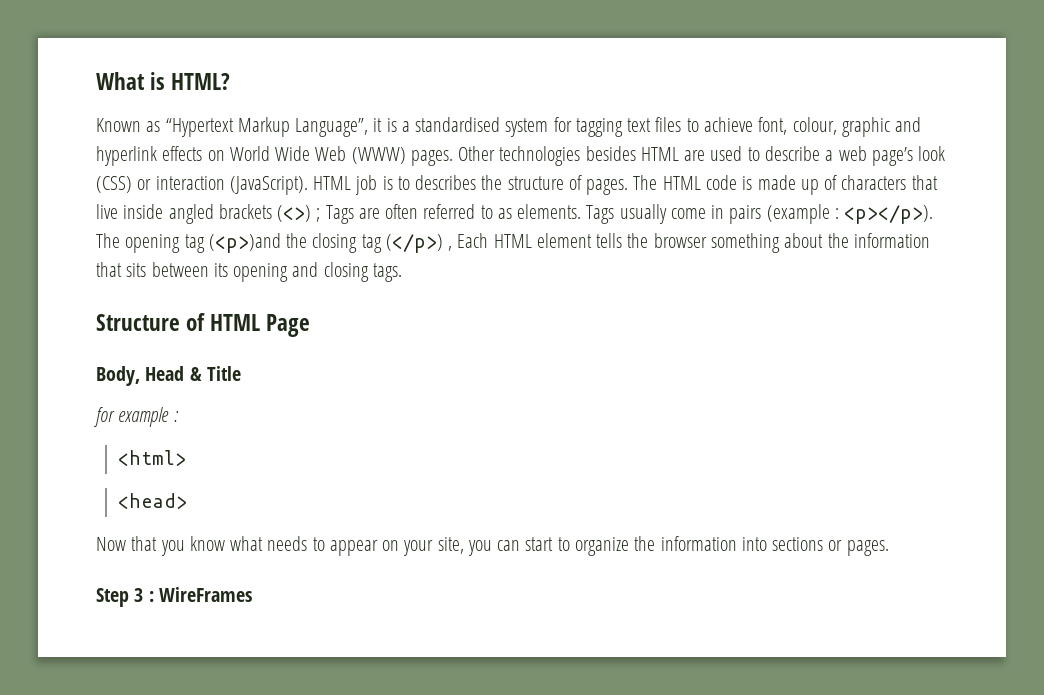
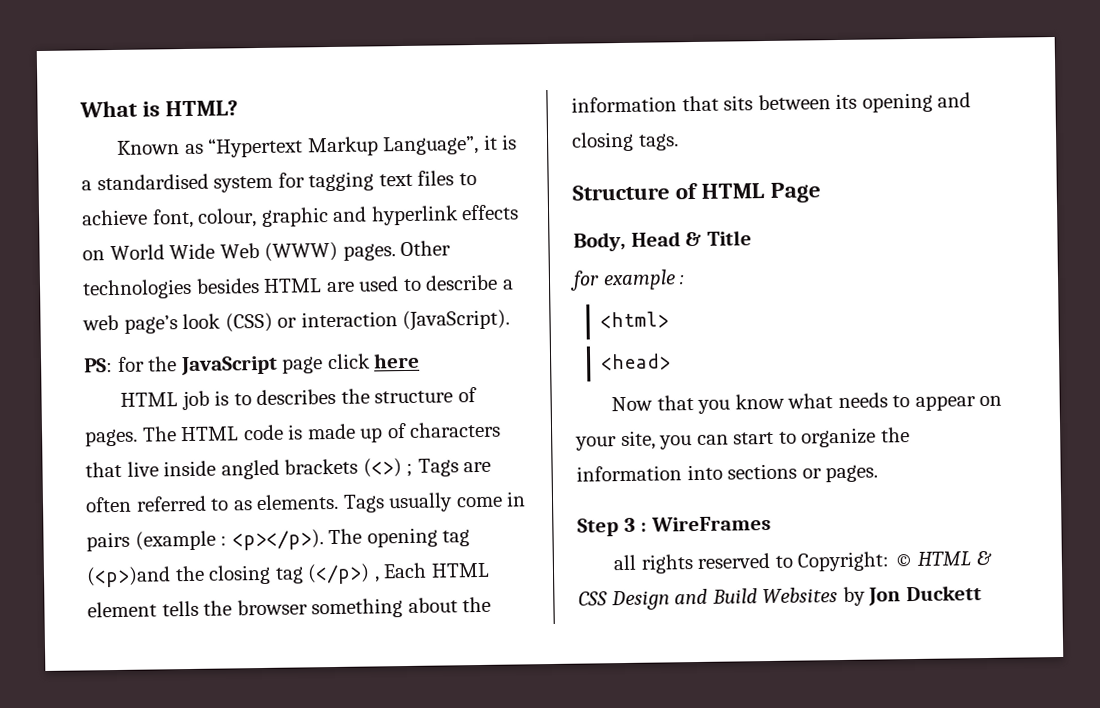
- Other technologies besides HTML are used to describe a web page’s look (CSS) or interaction (JavaScript). HTML job is to describes the structure of pages.
+ Other technologies besides HTML are used to describe a web page’s look (CSS) or interaction (JavaScript).
+ PS: for the JavaScript page click here
+ HTML job is to describes the structure of pages.
+ all rights reserved to Copyright: © HTML & CSS Design and Build Websites by Jon Duckett

